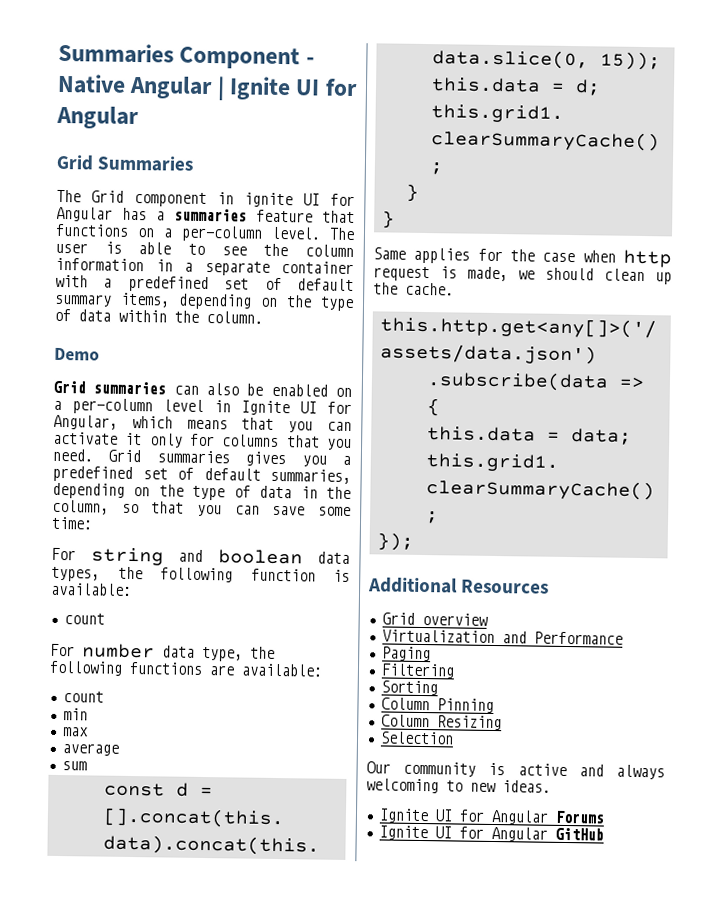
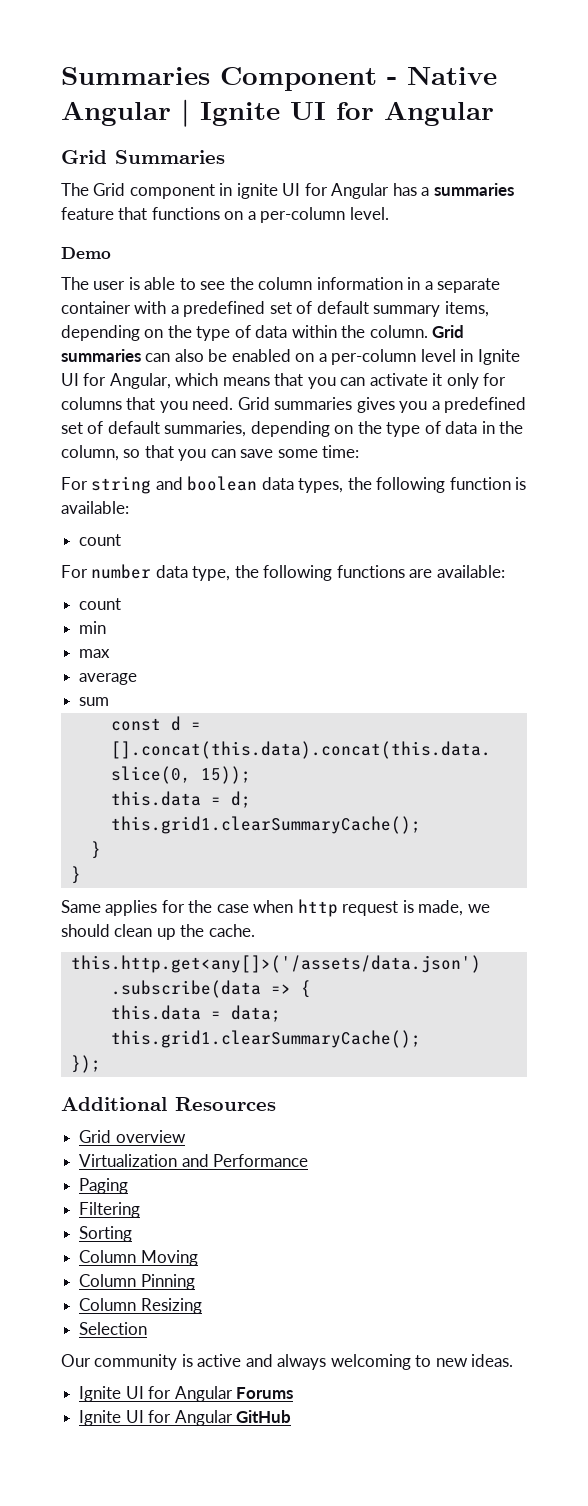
- The Grid component in ignite UI for Angular has a summaries feature that functions on a per-column level. The user is able to see the column information in a separate container with a predefined set of default summary items, depending on the type of data within the column.
+ The Grid component in ignite UI for Angular has a summaries feature that functions on a per-column level.
  Demo
- Grid summaries can also be enabled on a per-column level in Ignite UI for Angular, which means that you can activate it only for columns that you need.
+ The user is able to see the column information in a separate container with a predefined set of default summary items, depending on the type of data within the column. Grid summaries can also be enabled on a per-column level in Ignite UI for Angular, which means that you can activate it only for columns that you need.
+ Column Moving

